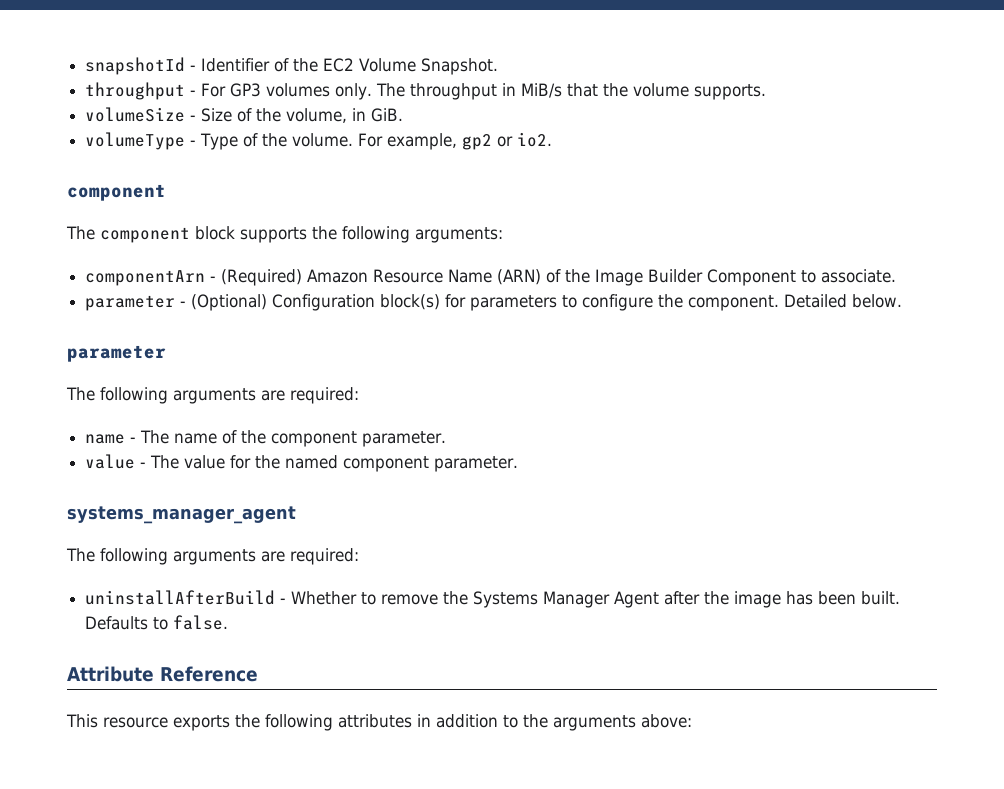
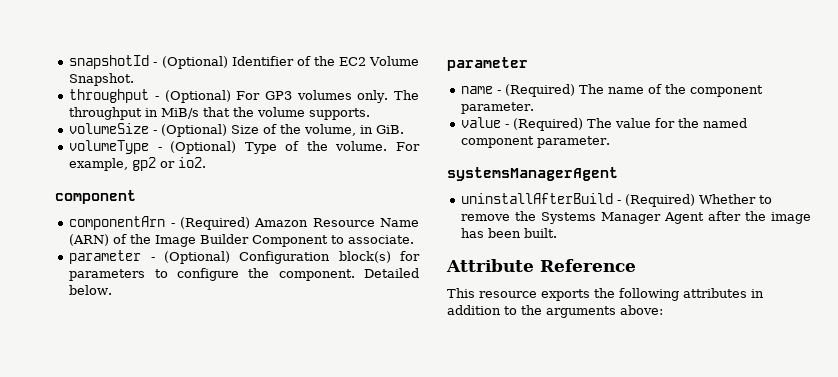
- snapshotId - Identifier of the EC2 Volume Snapshot.
+ snapshotId - (Optional) Identifier of the EC2 Volume Snapshot.
- throughput - For GP3 volumes only.
+ throughput - (Optional) For GP3 volumes only.
- volumeSize - Size of the volume, in GiB.
+ volumeSize - (Optional) Size of the volume, in GiB.
- volumeType - Type of the volume.
+ volumeType - (Optional) Type of the volume.
- The component block supports the following arguments:
  Detailed below.
  parameter
- The following arguments are required:
- name - The name of the component parameter.
+ name - (Required) The name of the component parameter.
- value - The value for the named component parameter.
+ value - (Required) The value for the named component parameter.
- systems_manager_agent
- The following arguments are required:
+ systemsManagerAgent
- uninstallAfterBuild - Whether to remove the Systems Manager Agent after the image has been built. Defaults to false.
+ uninstallAfterBuild - (Required) Whether to remove the Systems Manager Agent after the image has been built.

